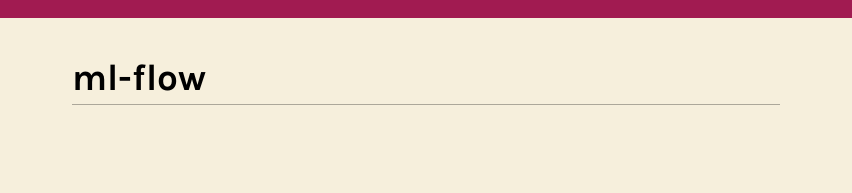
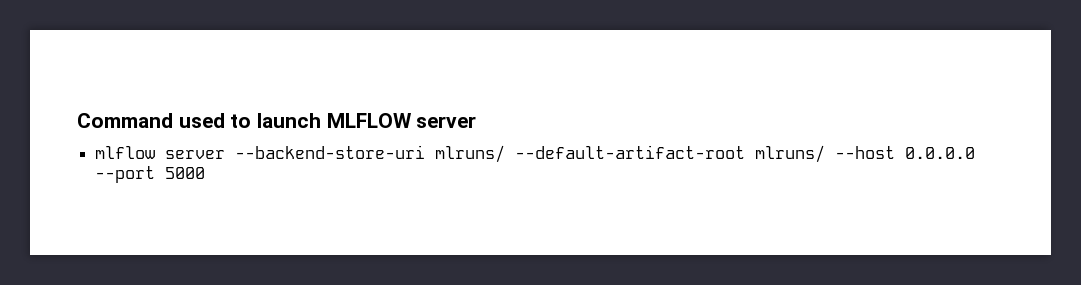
- ml-flow
+ Command used to launch MLFLOW server
+ mlflow server --backend-store-uri mlruns/ --default-artifact-root mlruns/ --host 0.0.0.0 --port 5000

